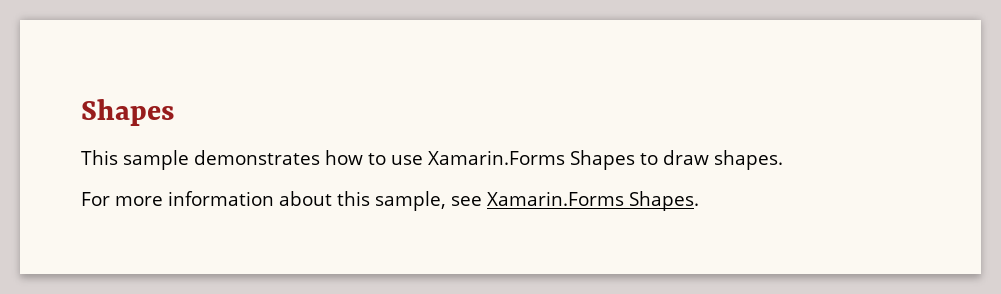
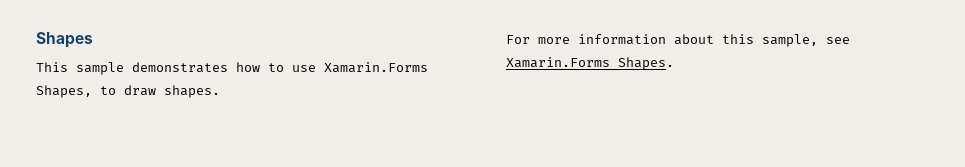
- This sample demonstrates how to use Xamarin.Forms Shapes to draw shapes.
+ This sample demonstrates how to use Xamarin.Forms Shapes, to draw shapes.

